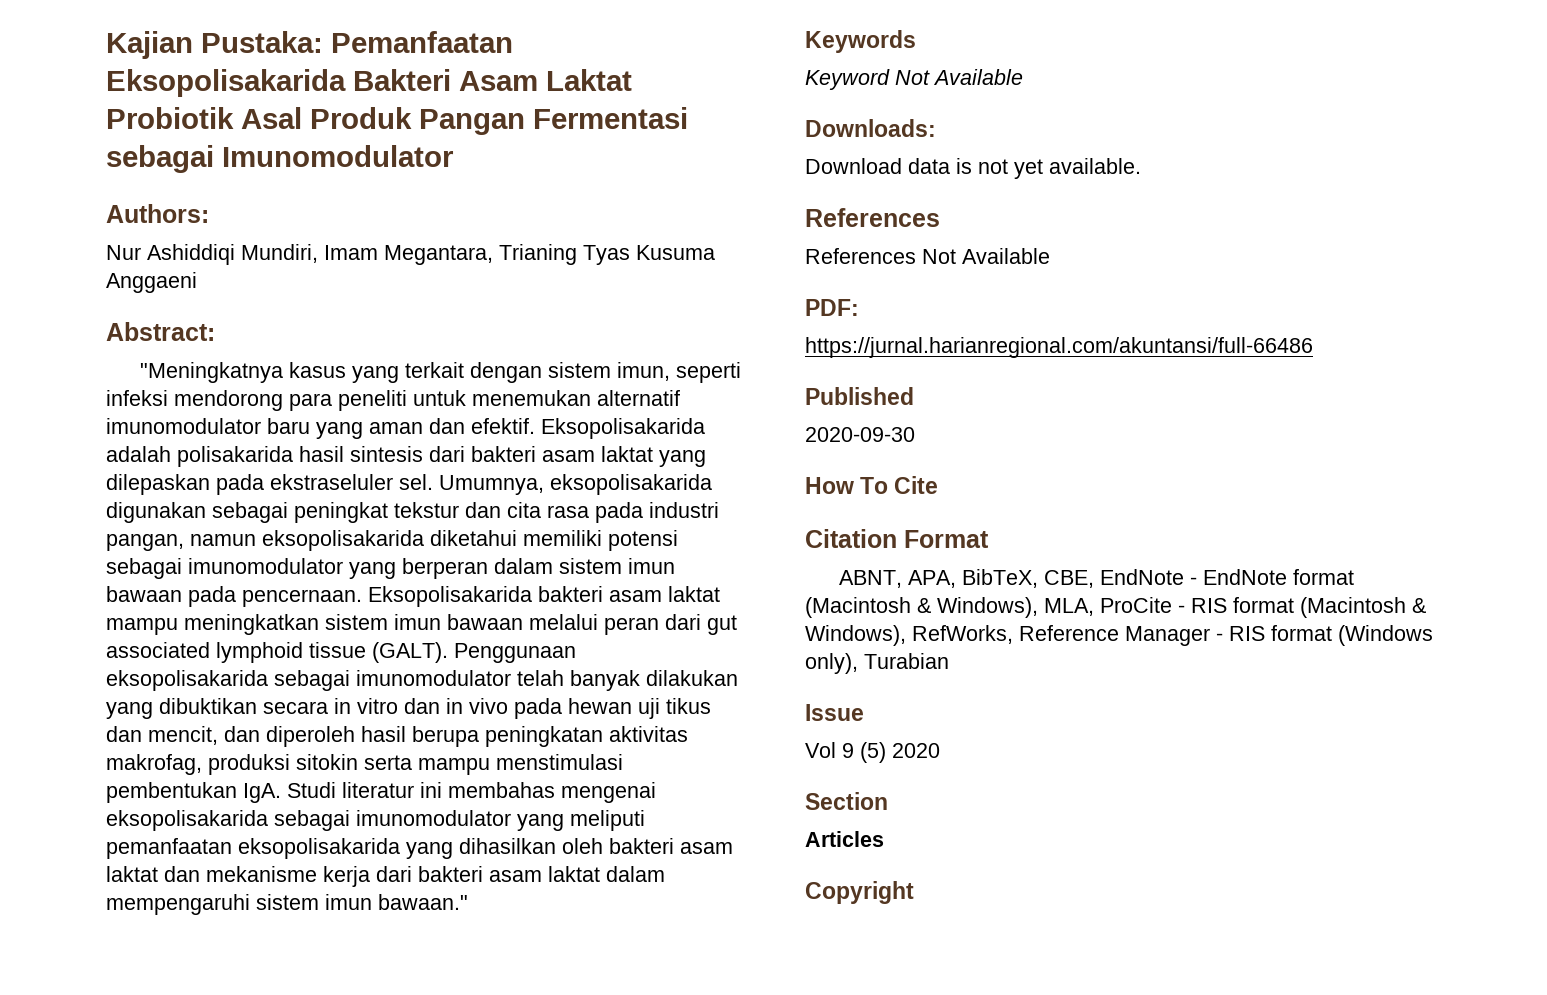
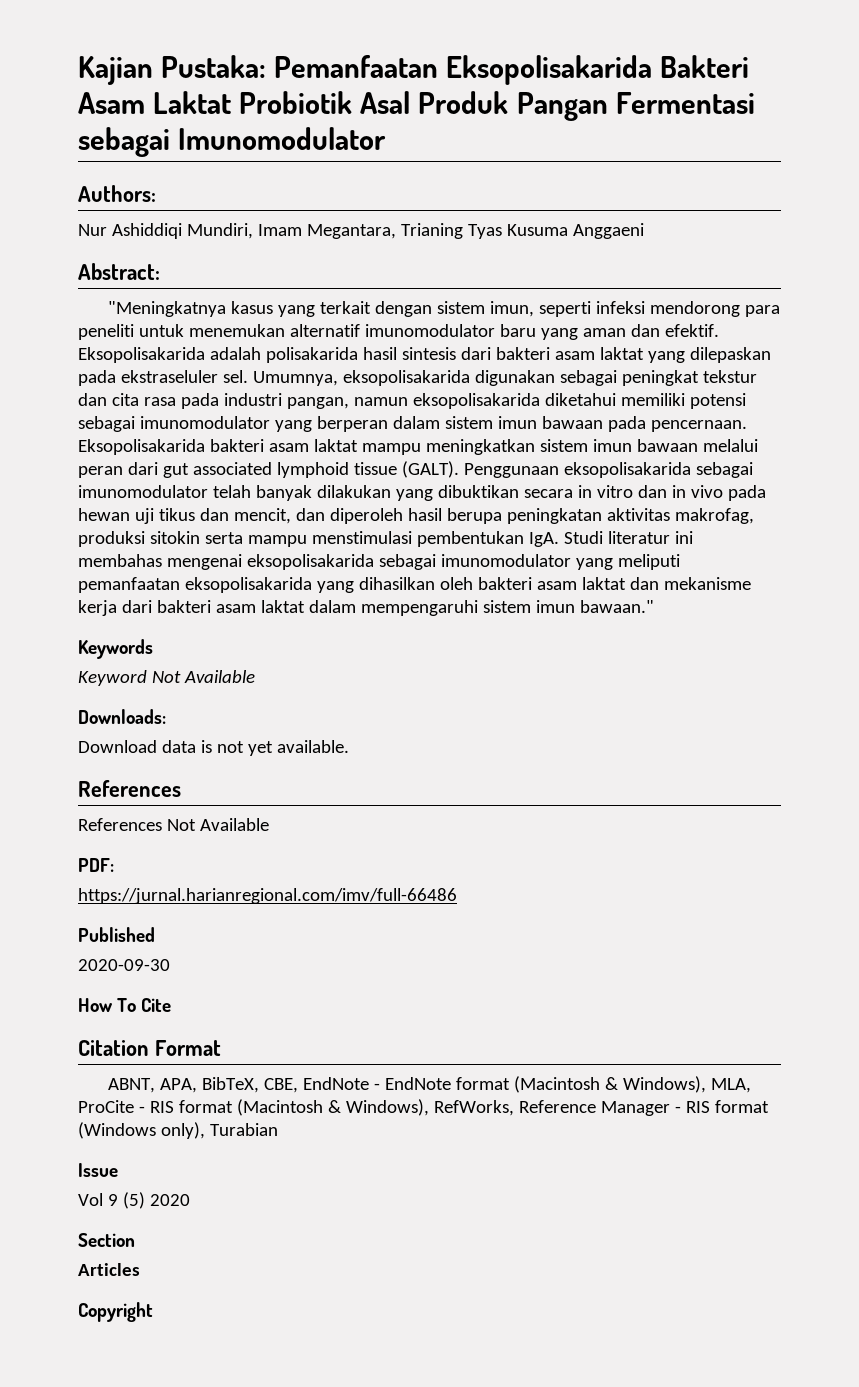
- https://jurnal.harianregional.com/akuntansi/full-66486
+ https://jurnal.harianregional.com/imv/full-66486

